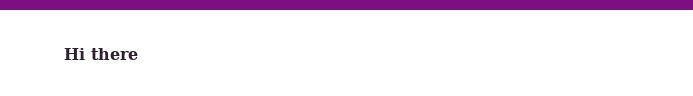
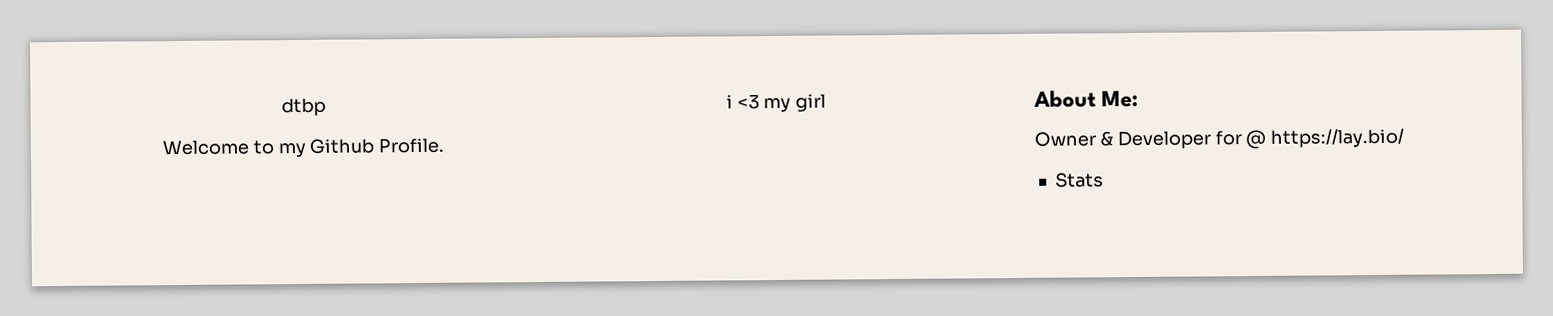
- Hi there
+ dtbp
+ Welcome to my Github Profile.
+ i <3 my girl
+ About Me:
+ Owner & Developer for @ https://lay.bio/
+ Stats

